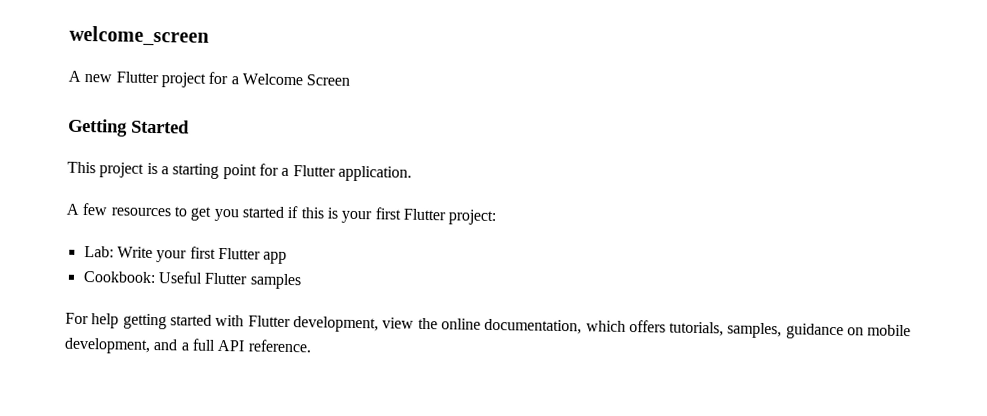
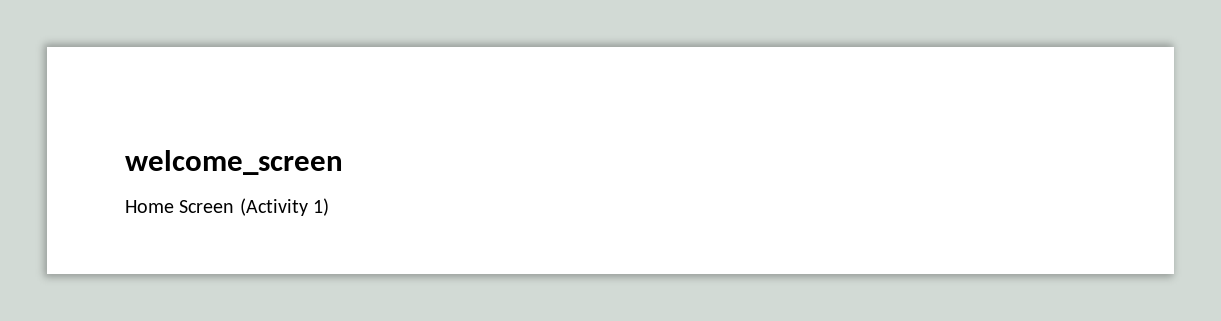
- A new Flutter project for a Welcome Screen
- Getting Started
- This project is a starting point for a Flutter application.
- A few resources to get you started if this is your first Flutter project:
- Lab: Write your first Flutter app
- Cookbook: Useful Flutter samples
- For help getting started with Flutter development, view the online documentation, which offers tutorials, samples, guidance on mobile development, and a full API reference.
+ Home Screen (Activity 1)

